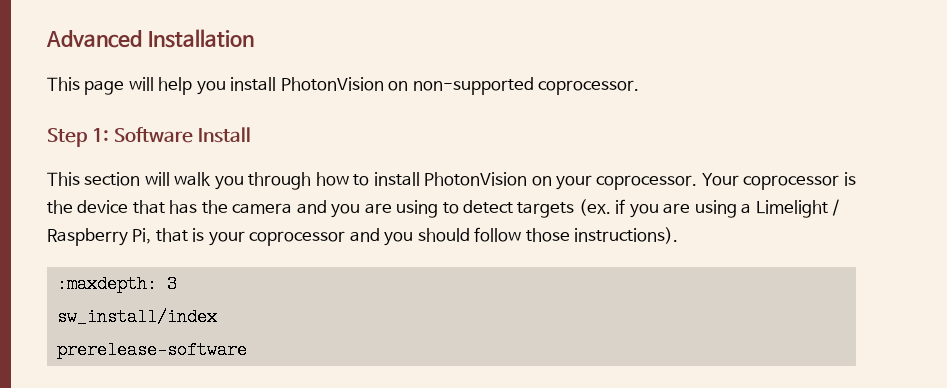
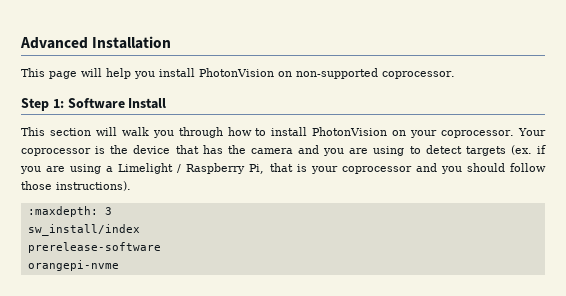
+ orangepi-nvme

